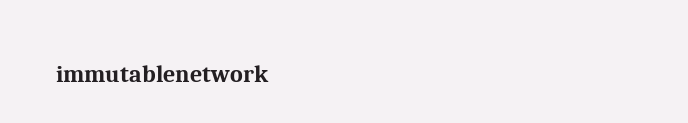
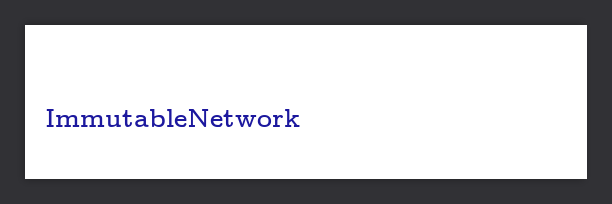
- immutablenetwork
+ ImmutableNetwork

